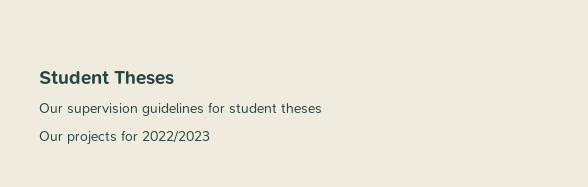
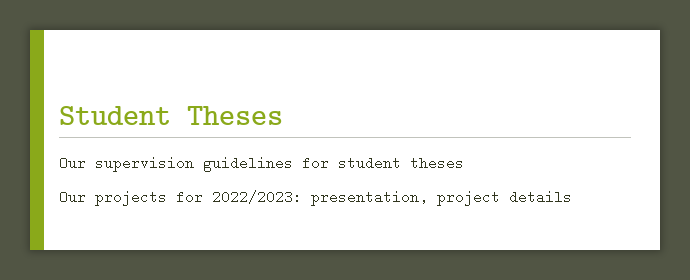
- Our projects for 2022/2023
+ Our projects for 2022/2023: presentation, project details

